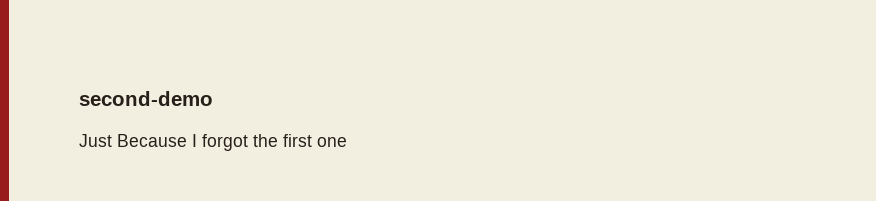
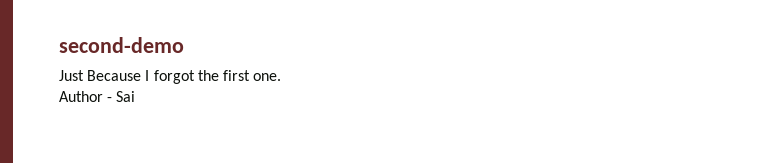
- Just Because I forgot the first one
+ Just Because I forgot the first one.
+ Author - Sai

